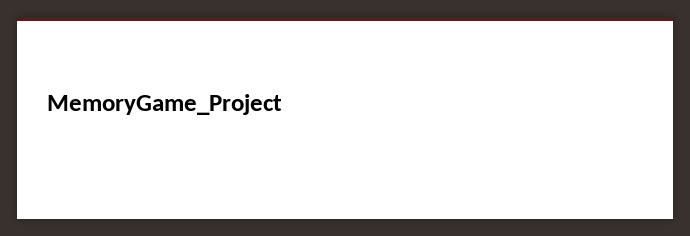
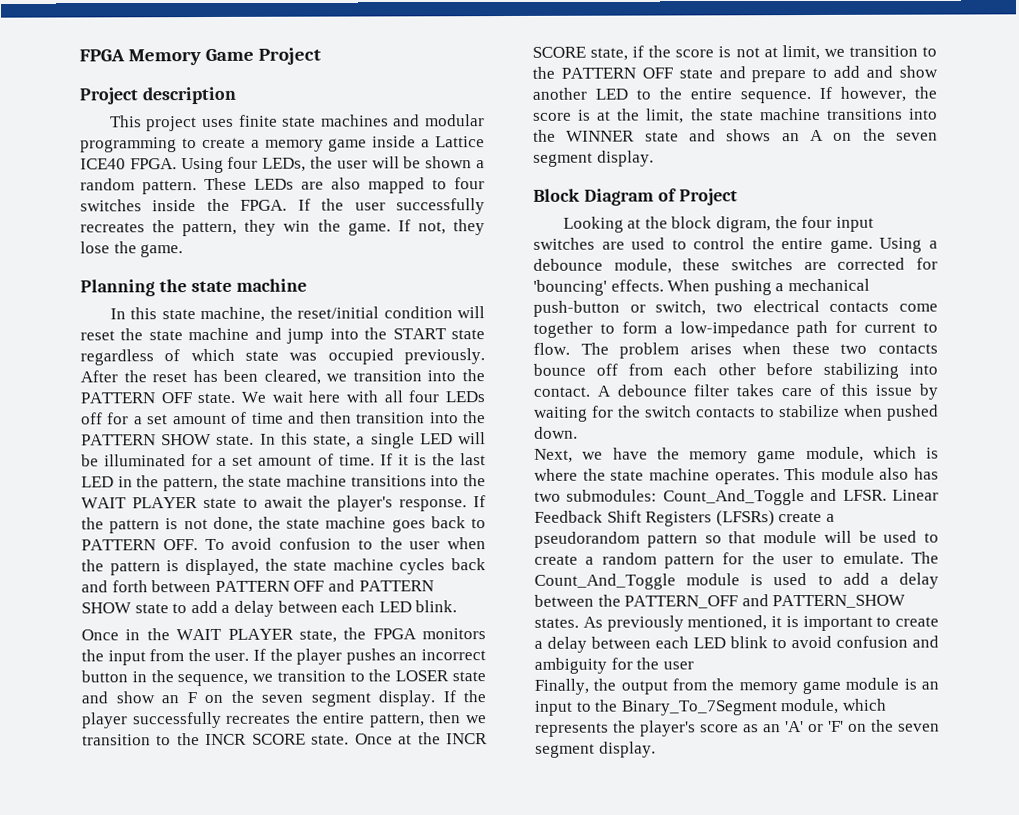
- MemoryGame_Project
+ FPGA Memory Game Project
+ Project description
+ This project uses finite state machines and modular programming to create a memory game inside a Lattice ICE40 FPGA. Using four LEDs, the user will be shown a random pattern. These LEDs are also mapped to four switches inside the FPGA. If the user successfully recreates the pattern, they win the game. If not, they lose the game.
+ Planning the state machine
+ In this state machine, the reset/initial condition will reset the state machine and jump into the START state regardless of which state was occupied previously. After the reset has been cleared, we transition into the PATTERN OFF state. We wait here with all four LEDs off for a set amount of time and then transition into the PATTERN SHOW state. In this state, a single LED will be illuminated for a set amount of time. If it is the last LED in the pattern, the state machine transitions into the WAIT PLAYER state to await the player's response. If the pattern is not done, the state machine goes back to PATTERN OFF. To avoid confusion to the user when the pattern is displayed, the state machine cycles back and forth between PATTERN OFF and PATTERN SHOW state to add a delay between each LED blink.
+ Once in the WAIT PLAYER state, the FPGA monitors the input from the user. If the player pushes an incorrect button in the sequence, we transition to the LOSER state and show an F on the seven segment display. If the player successfully recreates the entire pattern, then we transition to the INCR SCORE state. Once at the INCR SCORE state, if the score is not at limit, we transition to the PATTERN OFF state and prepare to add and show another LED to the entire sequence. If however, the score is at the limit, the state machine transitions into the WINNER state and shows an A on the seven segment display.
+ Block Diagram of Project
+ Looking at the block digram, the four input switches are used to control the entire game. Using a debounce module, these switches are corrected for 'bouncing' effects. When pushing a mechanical push-button or switch, two electrical contacts come together to form a low-impedance path for current to flow. The problem arises when these two contacts bounce off from each other before stabilizing into contact. A debounce filter takes care of this issue by waiting for the switch contacts to stabilize when pushed down.
+ Next, we have the memory game module, which is where the state machine operates. This module also has two submodules: Count_And_Toggle and LFSR. Linear Feedback Shift Registers (LFSRs) create a pseudorandom pattern so that module will be used to create a random pattern for the user to emulate. The Count_And_Toggle module is used to add a delay between the PATTERN_OFF and PATTERN_SHOW states. As previously mentioned, it is important to create a delay between each LED blink to avoid confusion and ambiguity for the user
+ Finally, the output from the memory game module is an input to the Binary_To_7Segment module, which represents the player's score as an 'A' or 'F' on the seven segment display.

